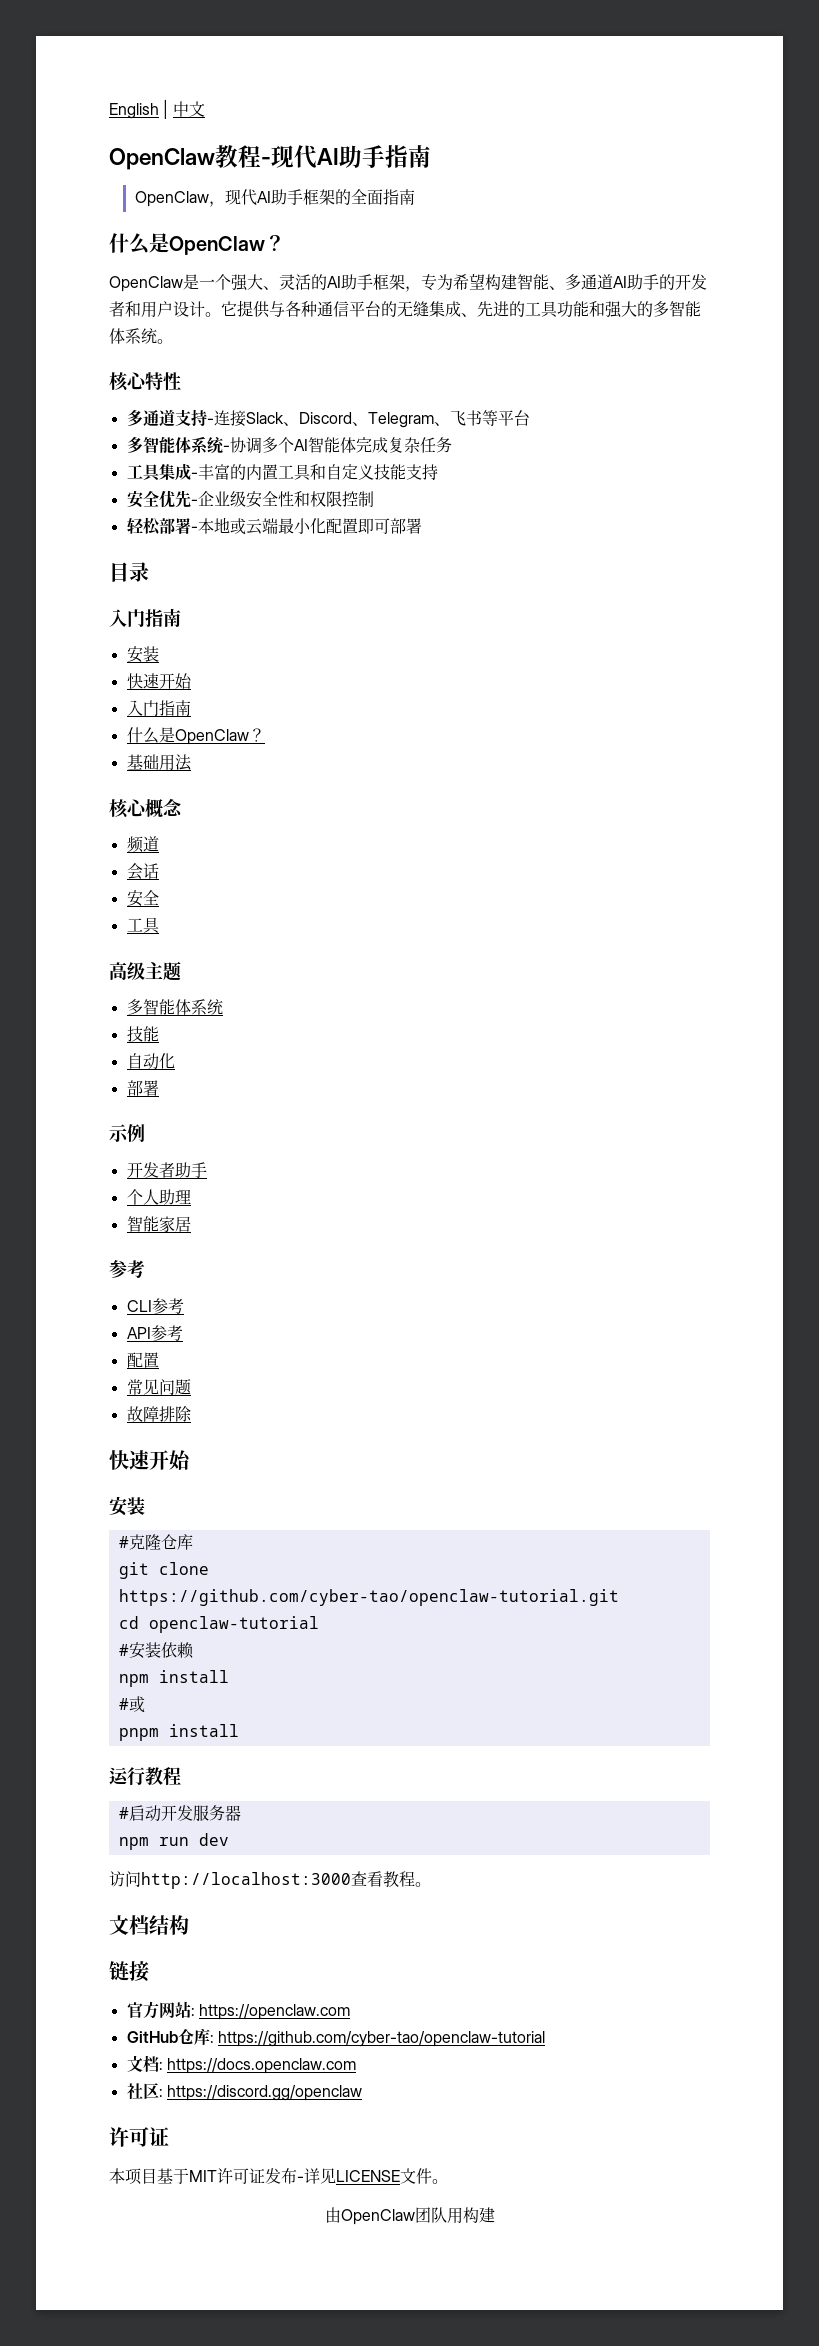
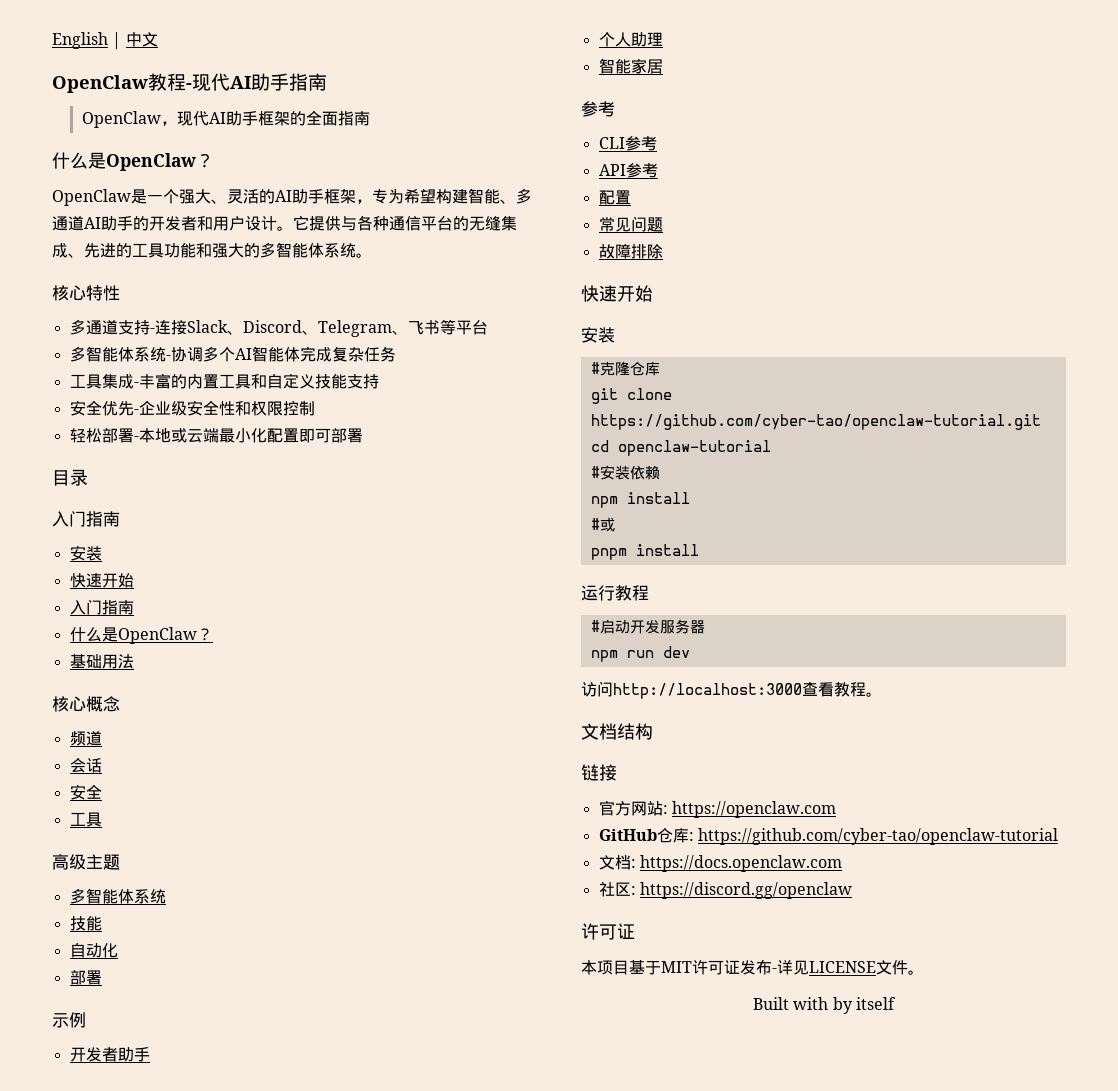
- 由OpenClaw团队用构建
+ Built with by itself

